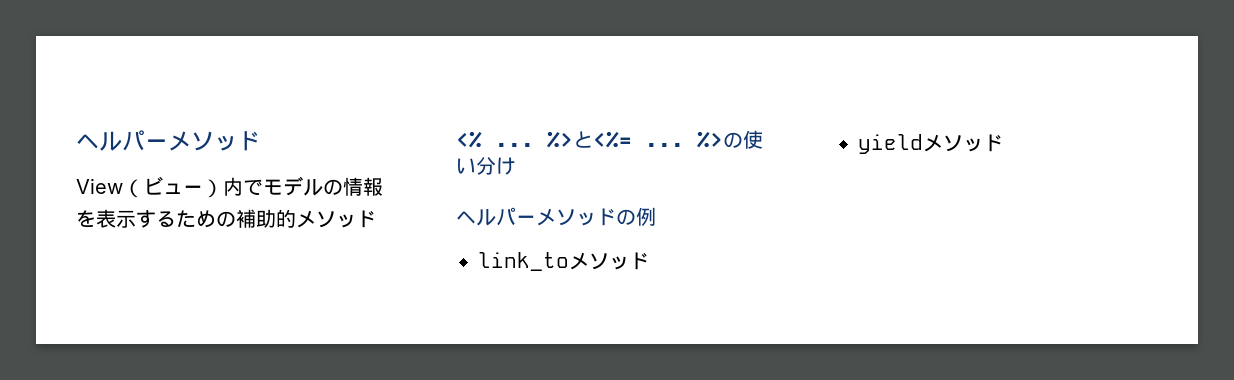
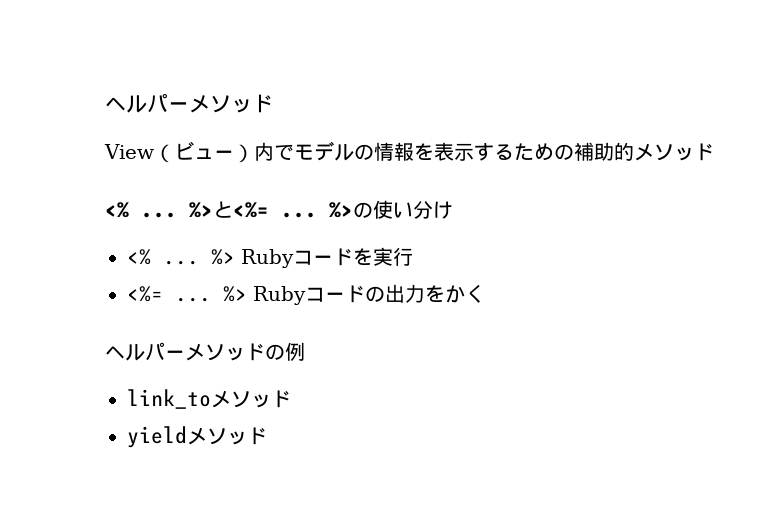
+ <% ... %> Rubyコードを実行
+ <%= ... %> Rubyコードの出力をかく

